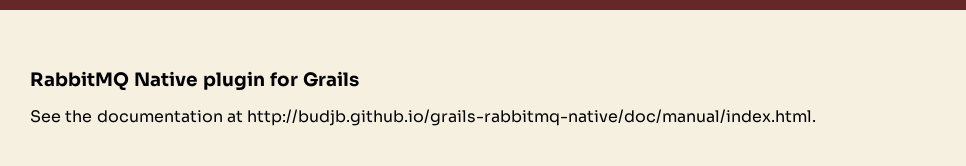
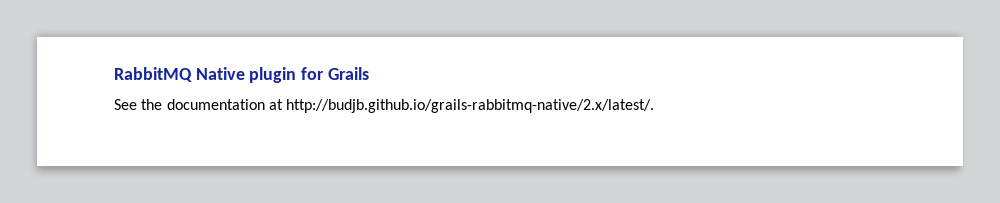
- See the documentation at http://budjb.github.io/grails-rabbitmq-native/doc/manual/index.html.
+ See the documentation at http://budjb.github.io/grails-rabbitmq-native/2.x/latest/.

